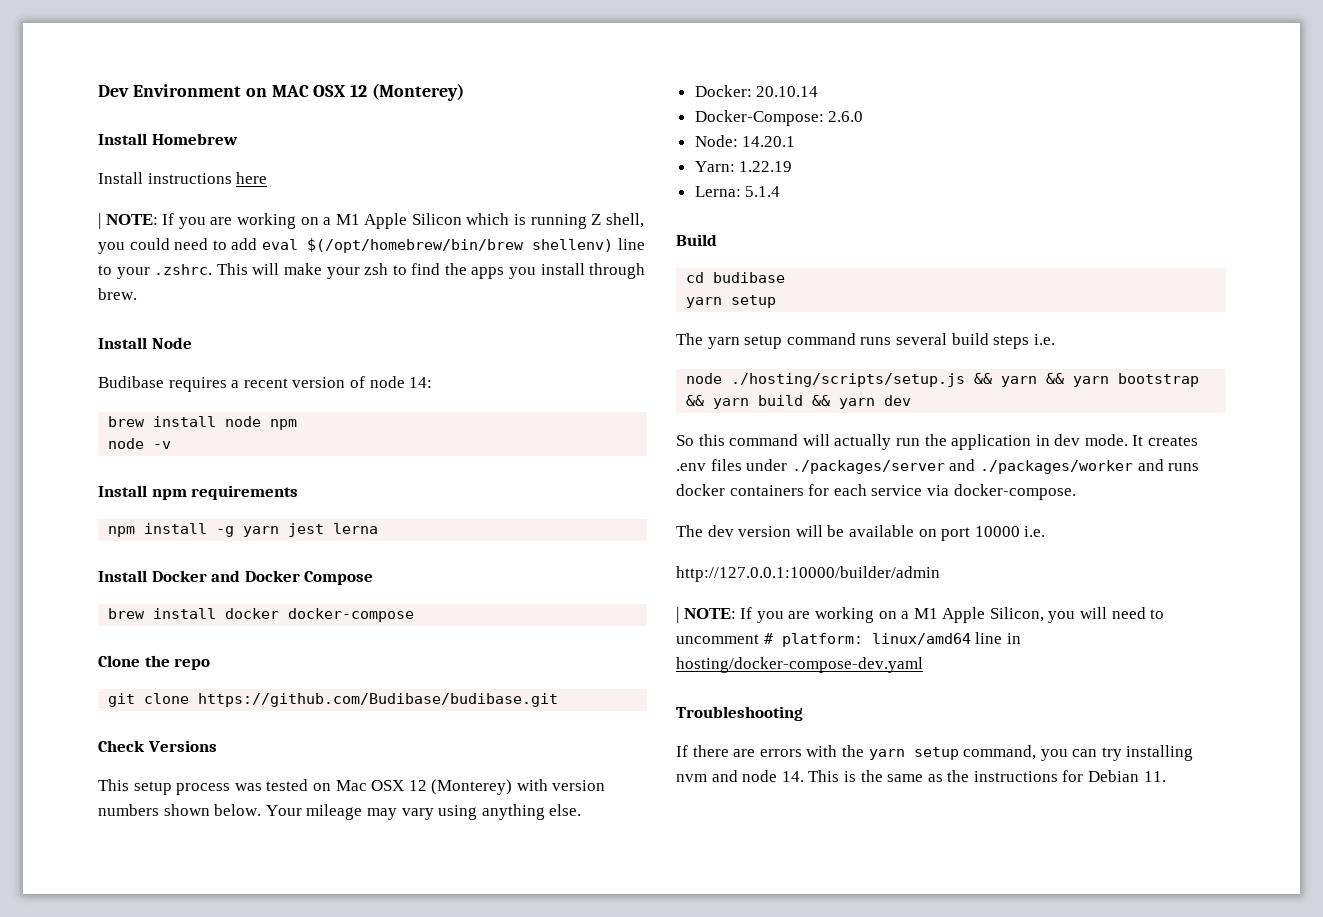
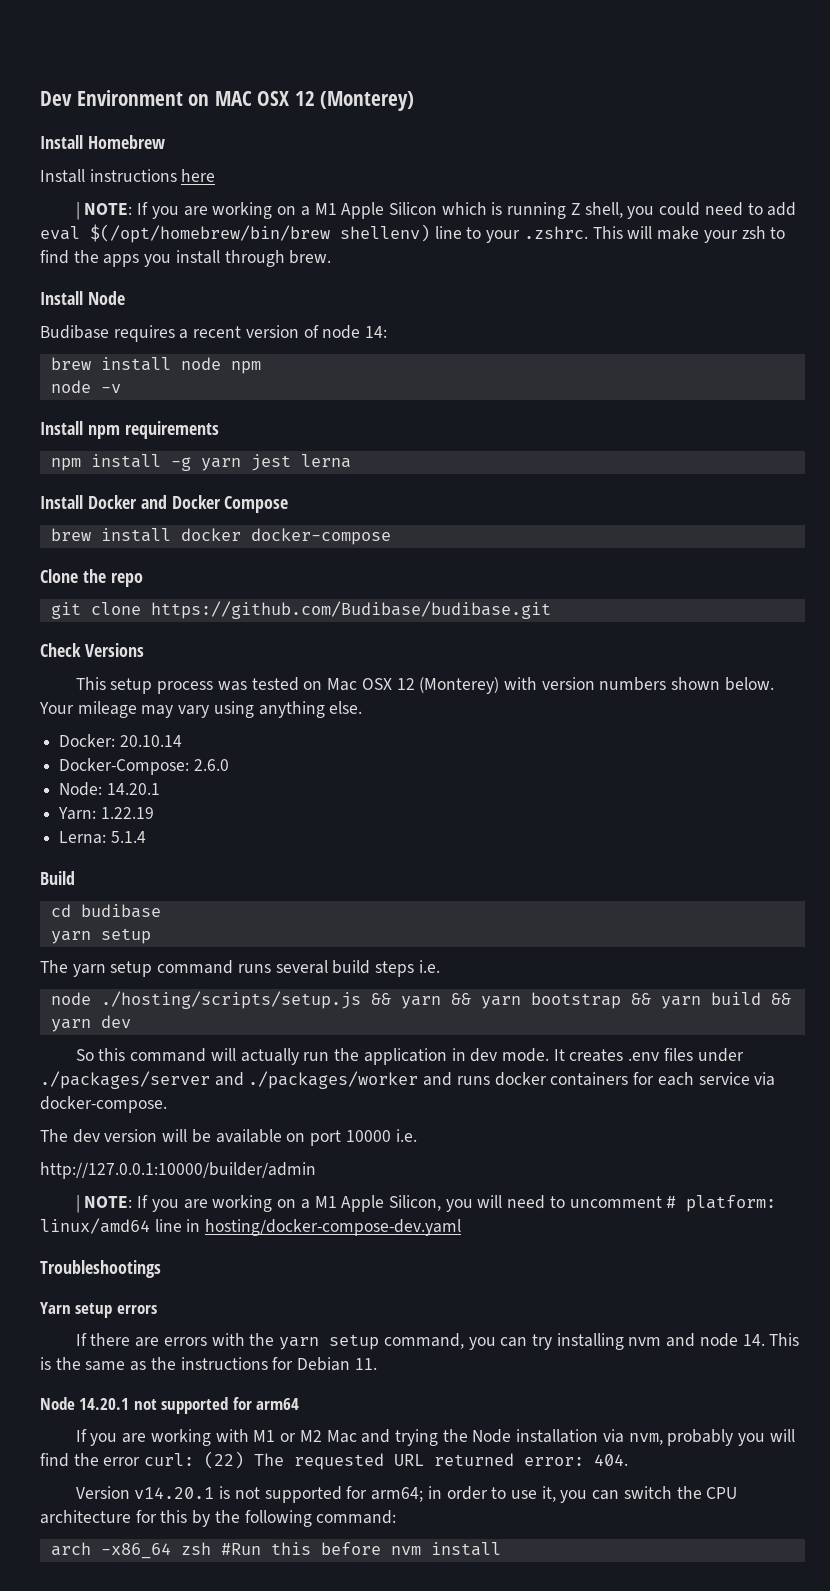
- Troubleshooting
+ Troubleshootings
+ Yarn setup errors
+ Node 14.20.1 not supported for arm64
+ If you are working with M1 or M2 Mac and trying the Node installation via nvm, probably you will find the error curl: (22) The requested URL returned error: 404.
+ Version v14.20.1 is not supported for arm64; in order to use it, you can switch the CPU architecture for this by the following command:
+ arch -x86_64 zsh #Run this before nvm install

